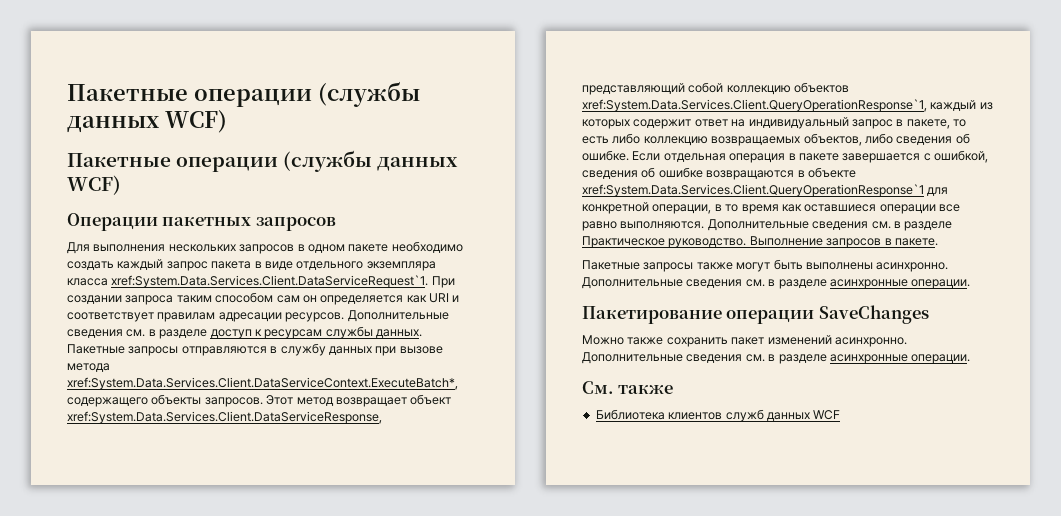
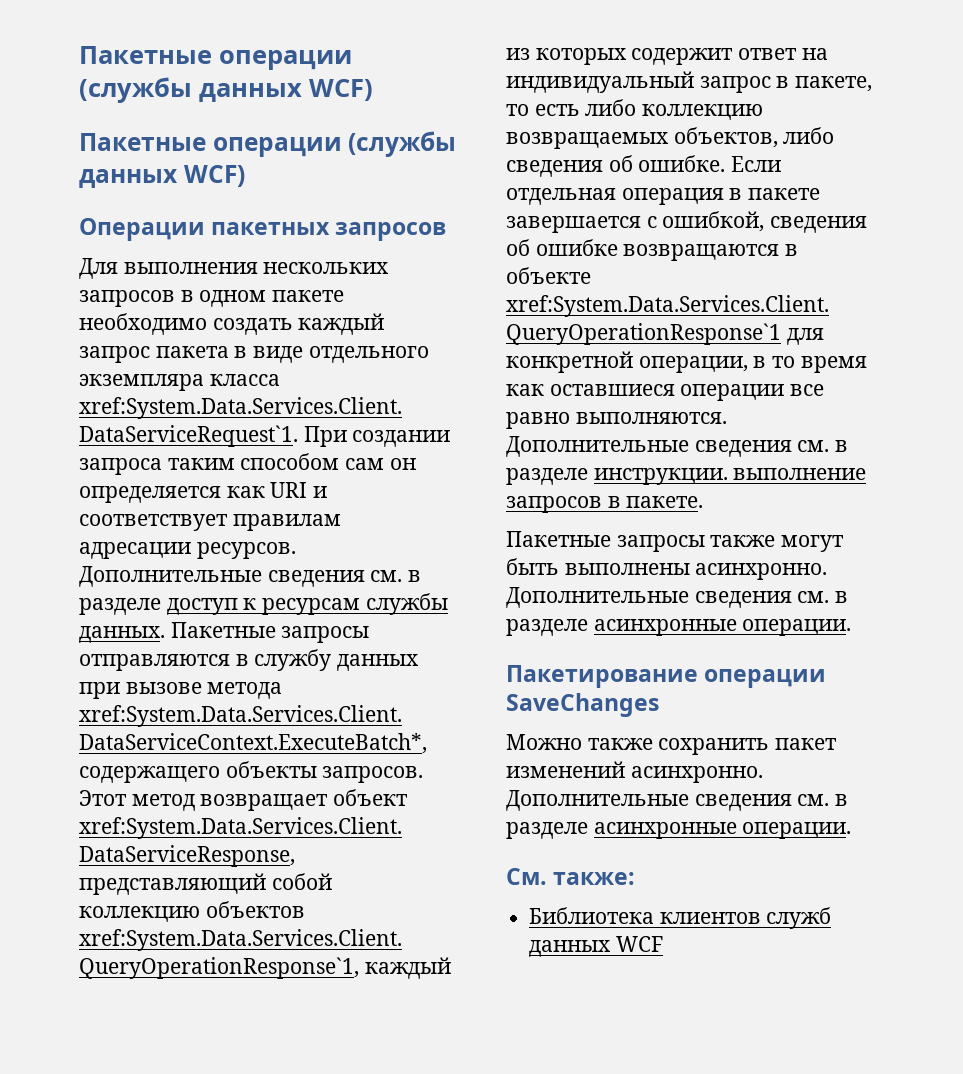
- Дополнительные сведения см. в разделе Практическое руководство. Выполнение запросов в пакете.
+ Дополнительные сведения см. в разделе инструкции. выполнение запросов в пакете.
- См. также
+ См. также:

